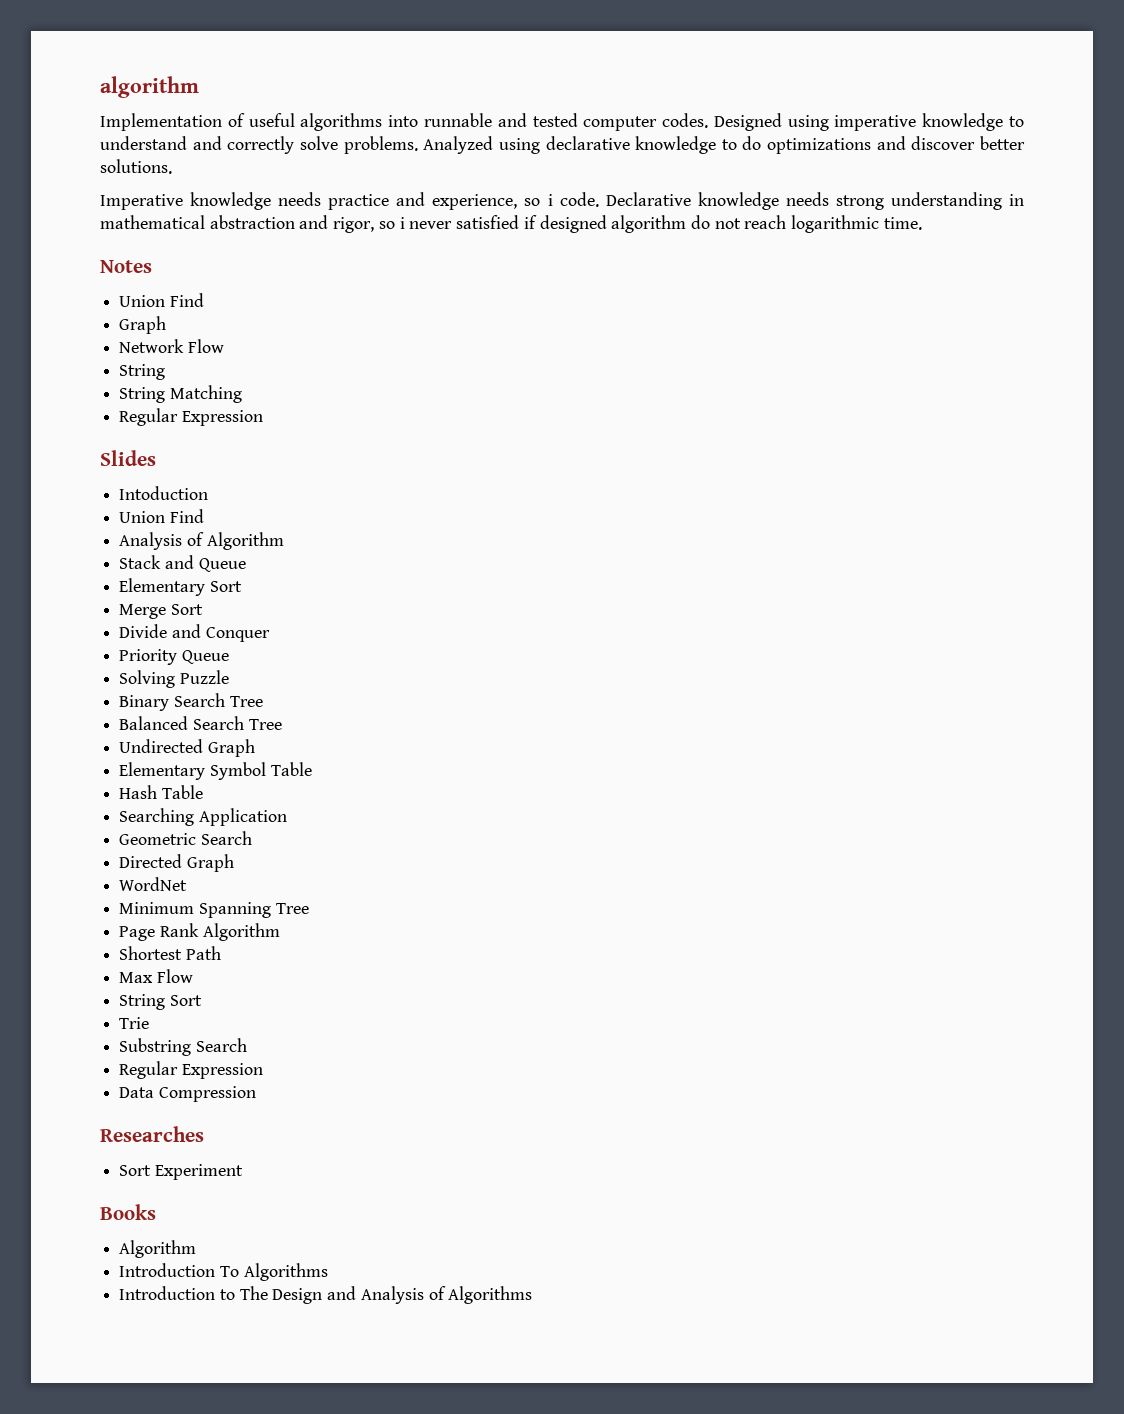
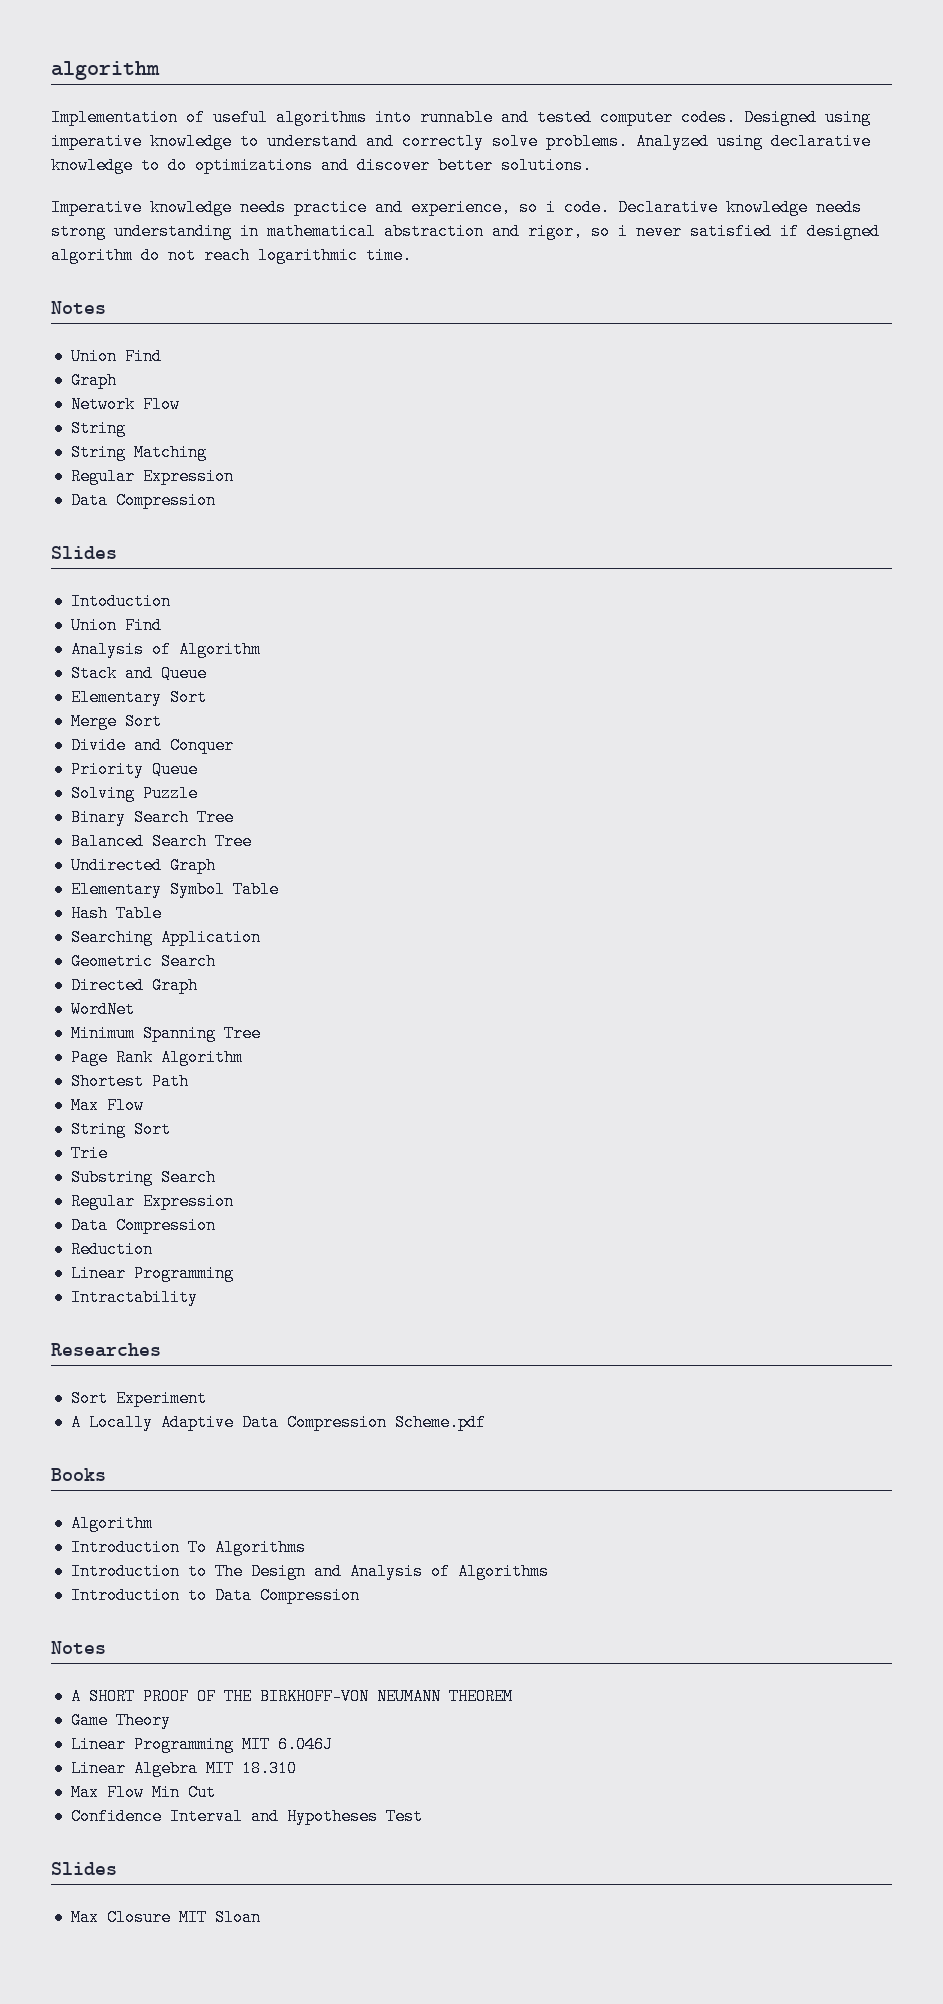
  String Matching
  Regular Expression
+ Data Compression
+ Reduction
+ Linear Programming
+ Intractability
+ A Locally Adaptive Data Compression Scheme.pdf
+ Introduction to Data Compression
+ Notes
+ A SHORT PROOF OF THE BIRKHOFF-VON NEUMANN THEOREM
+ Game Theory
+ Linear Programming MIT 6.046J
+ Linear Algebra MIT 18.310
+ Max Flow Min Cut
+ Confidence Interval and Hypotheses Test
+ Slides
+ Max Closure MIT Sloan

